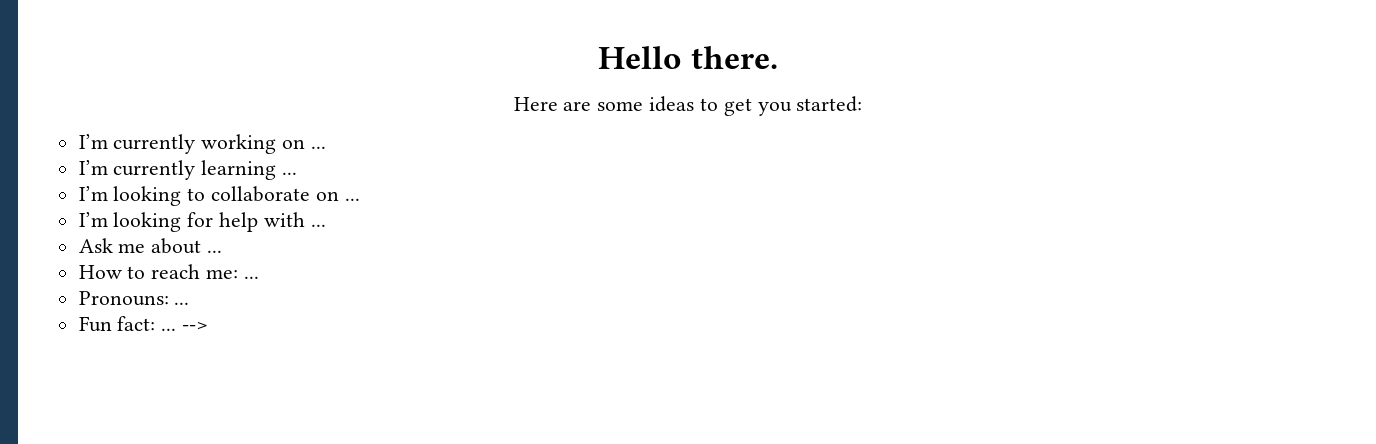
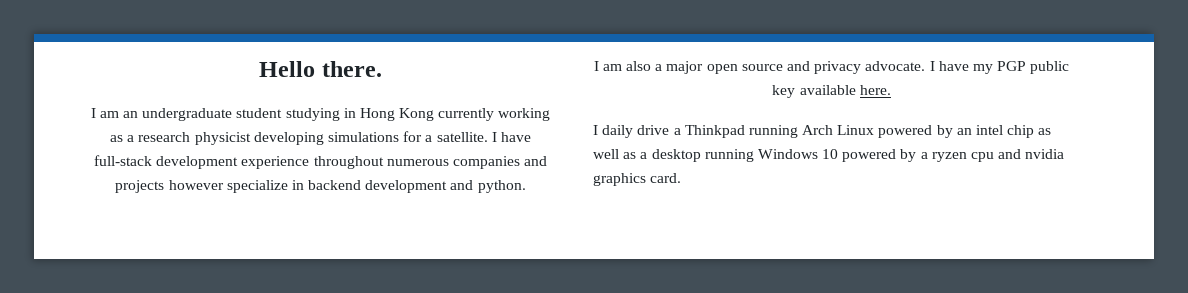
- Here are some ideas to get you started:
- I’m currently working on ...
- I’m currently learning ...
- I’m looking to collaborate on ...
- I’m looking for help with ...
- Ask me about ...
- How to reach me: ...
- Pronouns: ...
- Fun fact: ... -->
+ I am an undergraduate student studying in Hong Kong currently working as a research physicist developing simulations for a satellite. I have full-stack development experience throughout numerous companies and projects however specialize in backend development and python.
+ I am also a major open source and privacy advocate. I have my PGP public key available here.
+ I daily drive a Thinkpad running Arch Linux powered by an intel chip as well as a desktop running Windows 10 powered by a ryzen cpu and nvidia graphics card.

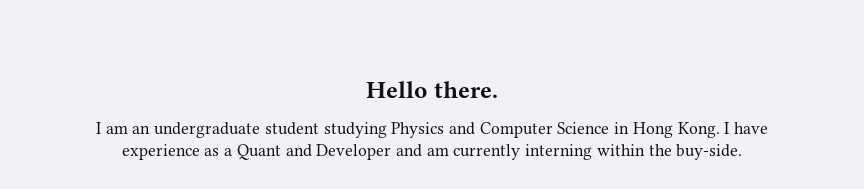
- I am an undergraduate student studying in Hong Kong currently working as a research physicist developing simulations for a satellite. I have full-stack development experience throughout numerous companies and projects however specialize in backend development and python.
- I am also a major open source and privacy advocate. I have my PGP public key available here.
- I daily drive a Thinkpad running Arch Linux powered by an intel chip as well as a desktop running Windows 10 powered by a ryzen cpu and nvidia graphics card.
+ I am an undergraduate student studying Physics and Computer Science in Hong Kong. I have experience as a Quant and Developer and am currently interning within the buy-side.

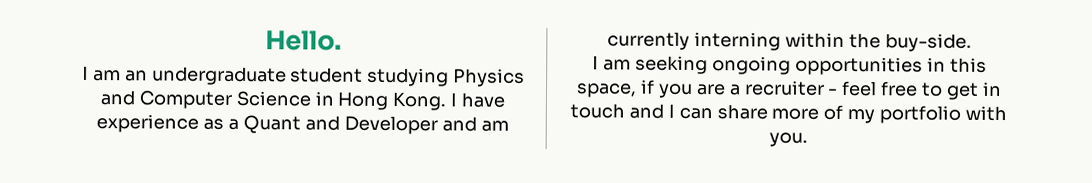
- Hello there.
+ Hello.
+ I am seeking ongoing opportunities in this space, if you are a recruiter - feel free to get in touch and I can share more of my portfolio with you.

